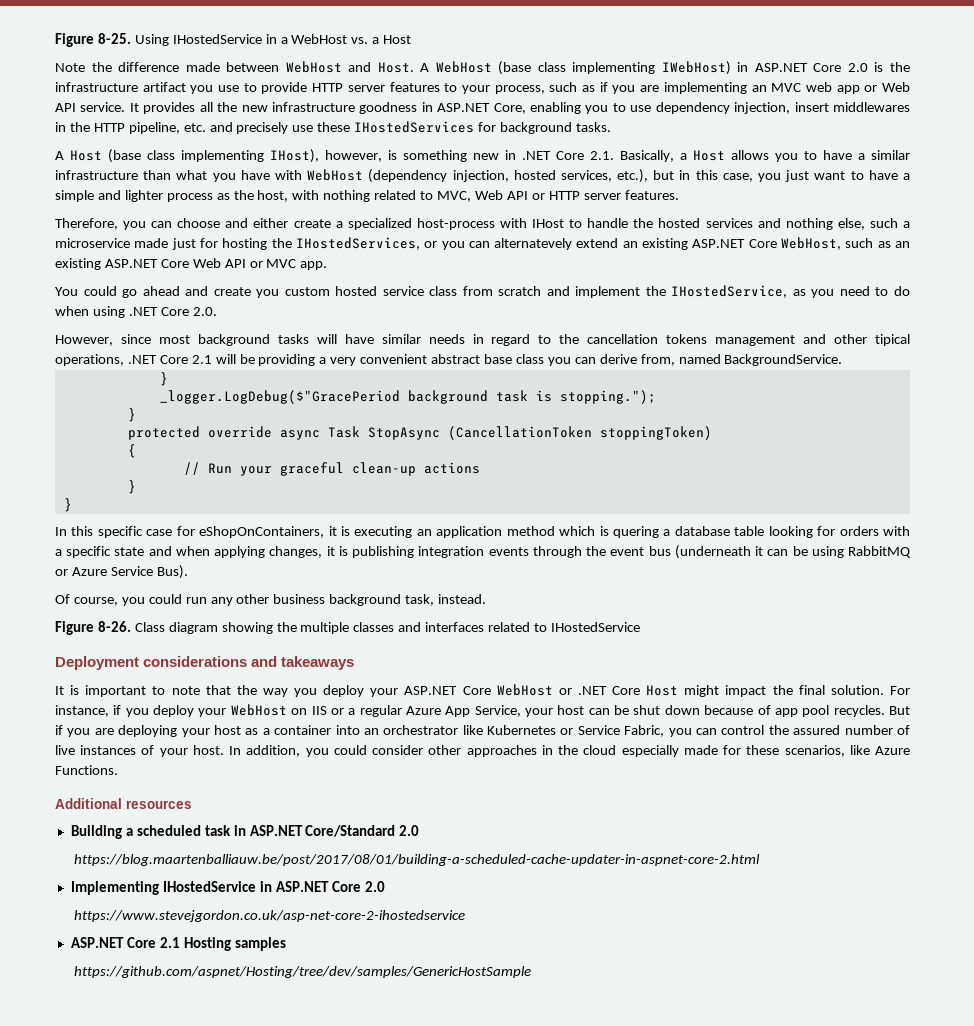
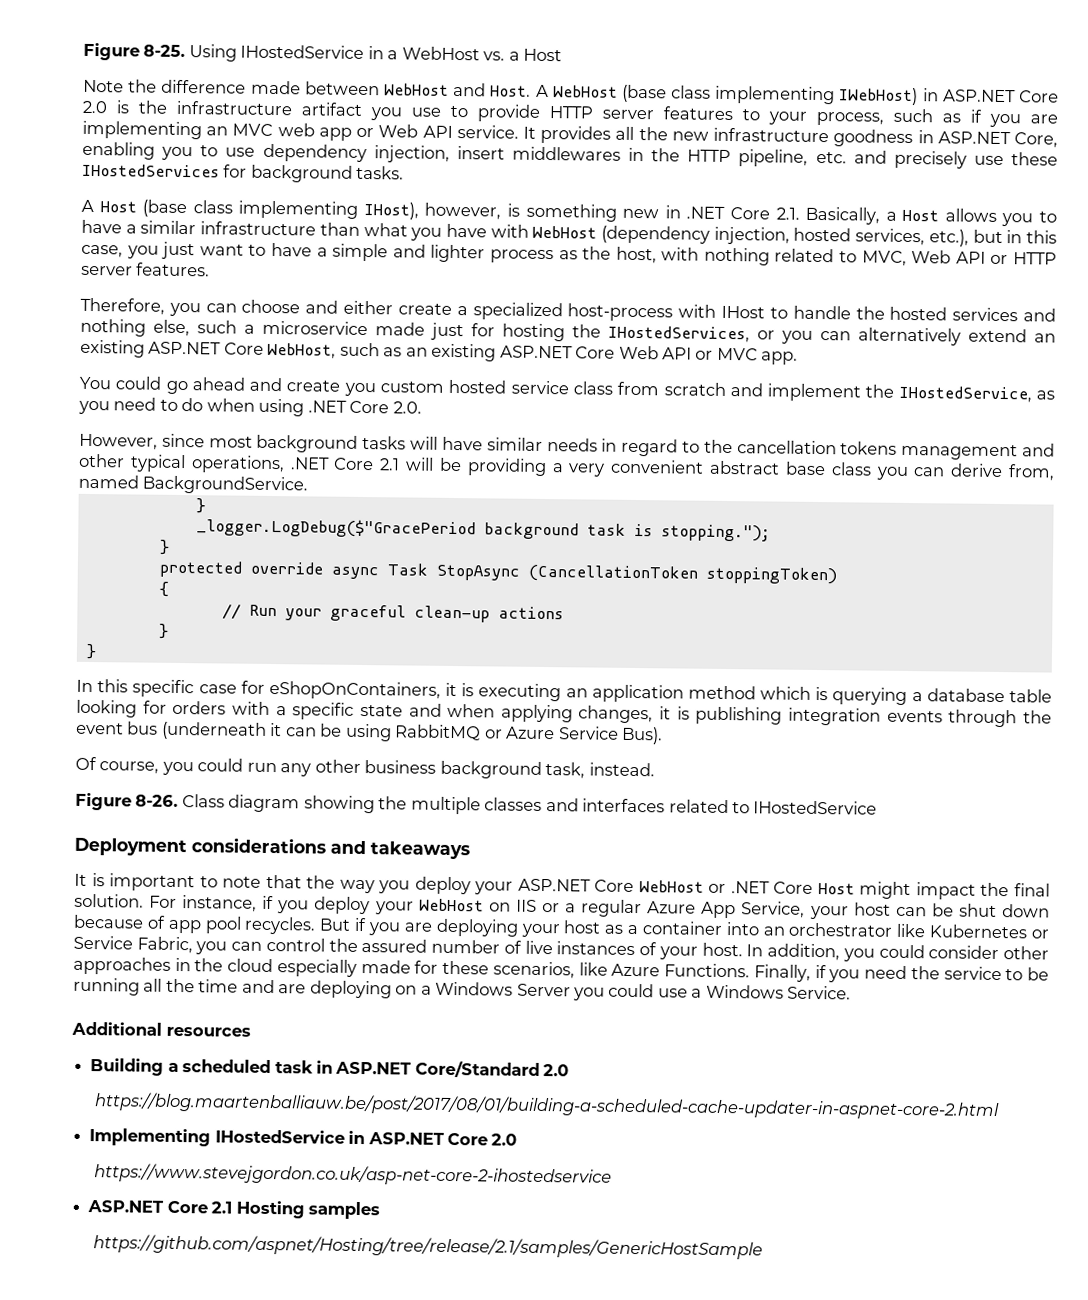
- Therefore, you can choose and either create a specialized host-process with IHost to handle the hosted services and nothing else, such a microservice made just for hosting the IHostedServices, or you can alternatevely extend an existing ASP.NET Core WebHost, such as an existing ASP.NET Core Web API or MVC app.
+ Therefore, you can choose and either create a specialized host-process with IHost to handle the hosted services and nothing else, such a microservice made just for hosting the IHostedServices, or you can alternatively extend an existing ASP.NET Core WebHost, such as an existing ASP.NET Core Web API or MVC app.
- However, since most background tasks will have similar needs in regard to the cancellation tokens management and other tipical operations, .NET Core 2.1 will be providing a very convenient abstract base class you can derive from, named BackgroundService.
+ However, since most background tasks will have similar needs in regard to the cancellation tokens management and other typical operations, .NET Core 2.1 will be providing a very convenient abstract base class you can derive from, named BackgroundService.
- In this specific case for eShopOnContainers, it is executing an application method which is quering a database table looking for orders with a specific state and when applying changes, it is publishing integration events through the event bus (underneath it can be using RabbitMQ or Azure Service Bus).
+ In this specific case for eShopOnContainers, it is executing an application method which is querying a database table looking for orders with a specific state and when applying changes, it is publishing integration events through the event bus (underneath it can be using RabbitMQ or Azure Service Bus).
+ Finally, if you need the service to be running all the time and are deploying on a Windows Server you could use a Windows Service.
- https://github.com/aspnet/Hosting/tree/dev/samples/GenericHostSample
+ https://github.com/aspnet/Hosting/tree/release/2.1/samples/GenericHostSample

